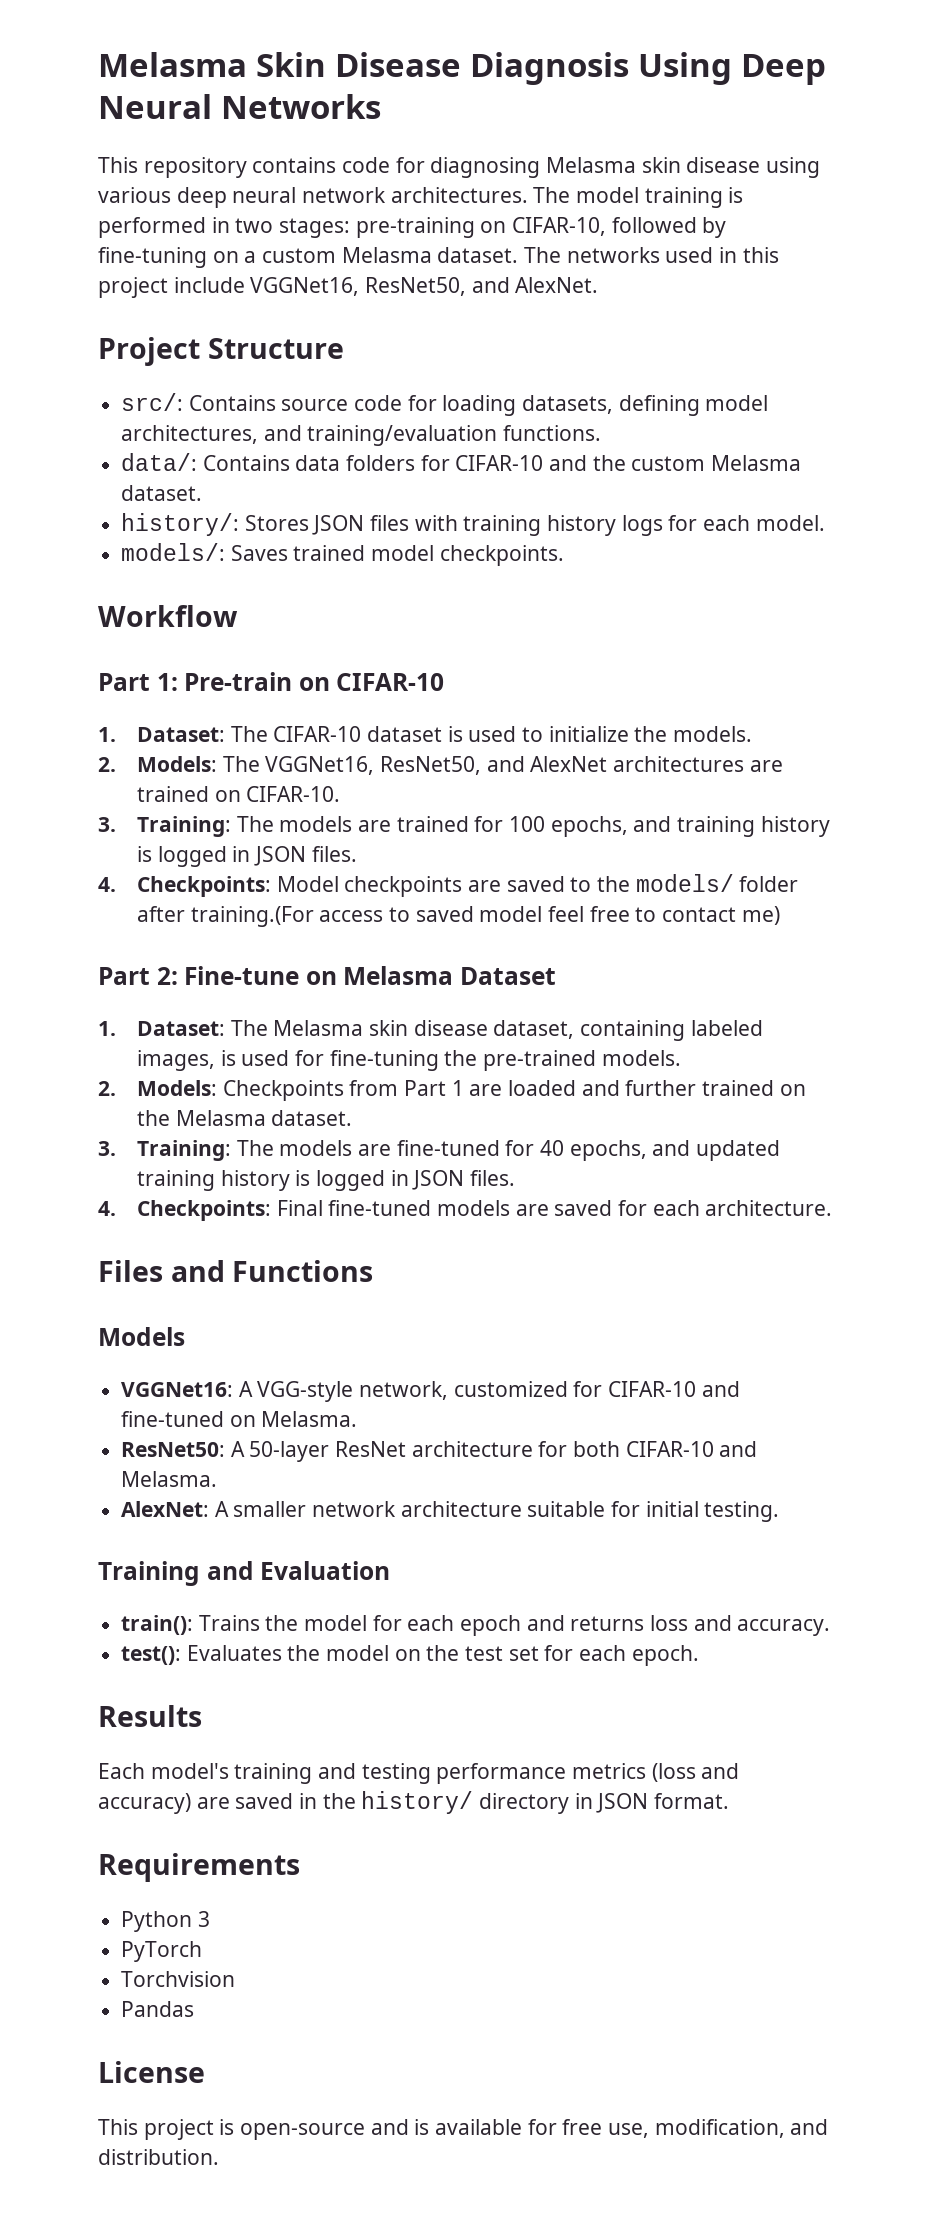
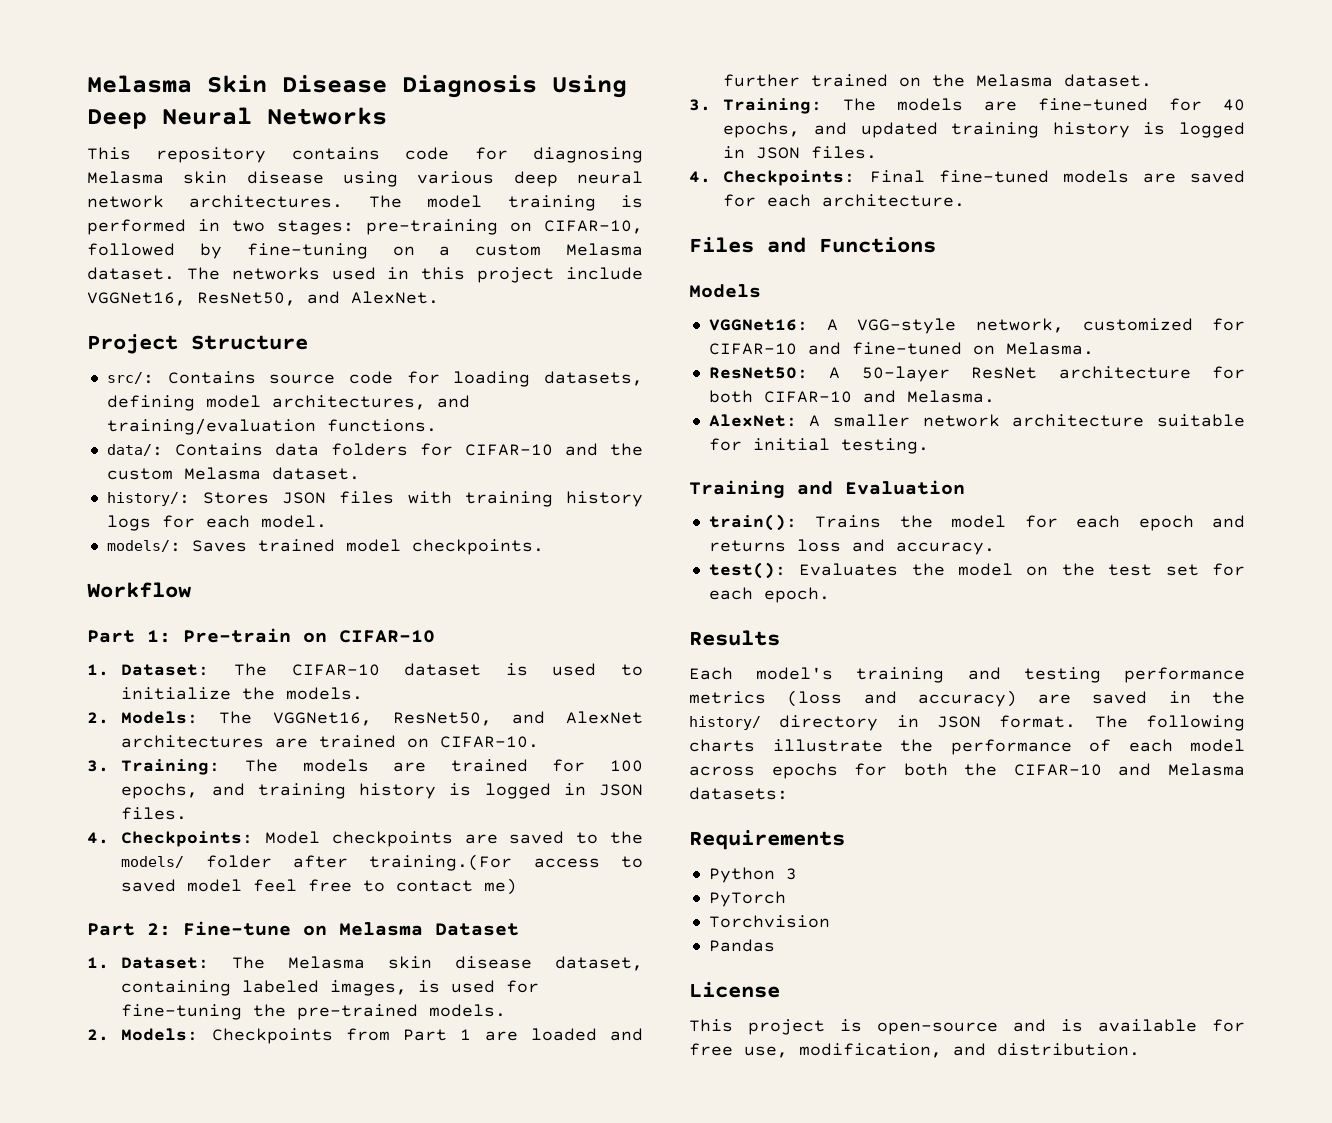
+ The following charts illustrate the performance of each model across epochs for both the CIFAR-10 and Melasma datasets:

